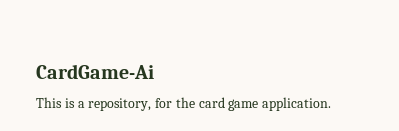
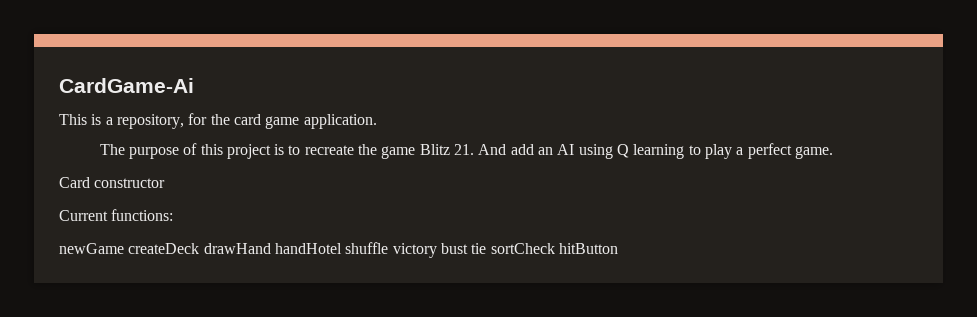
+ The purpose of this project is to recreate the game Blitz 21. And add an AI using Q learning to play a perfect game.
+ Card constructor
+ Current functions:
+ newGame createDeck drawHand handHotel shuffle victory bust tie sortCheck hitButton

